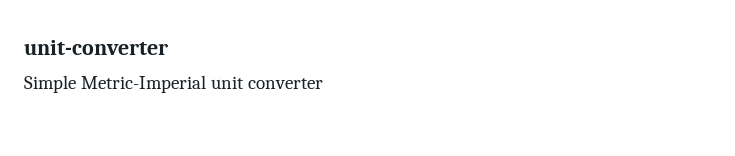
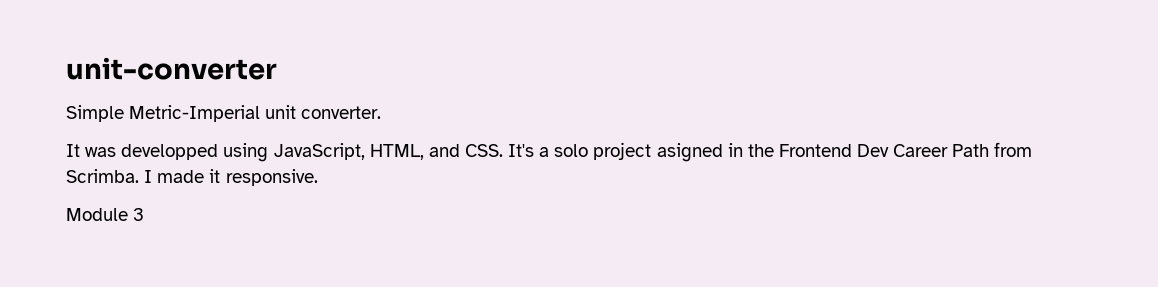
- Simple Metric-Imperial unit converter
+ Simple Metric-Imperial unit converter.
+ It was developped using JavaScript, HTML, and CSS. It's a solo project asigned in the Frontend Dev Career Path from Scrimba. I made it responsive.
+ Module 3

